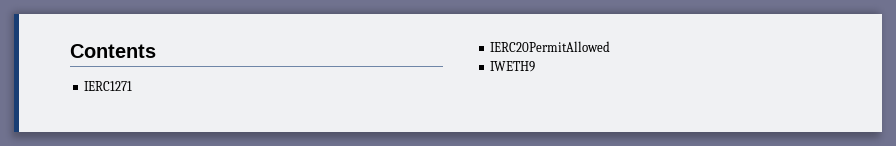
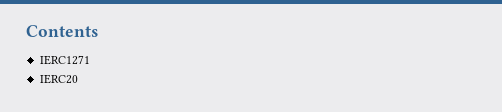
- IERC20PermitAllowed
- IWETH9
+ IERC20

